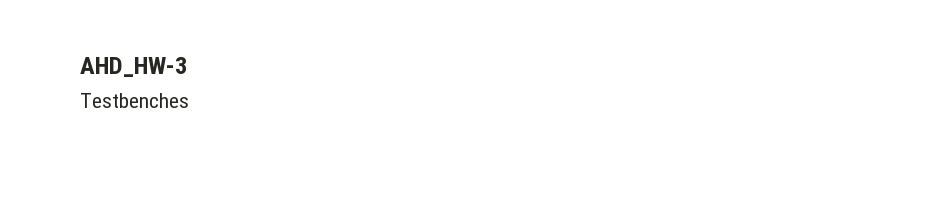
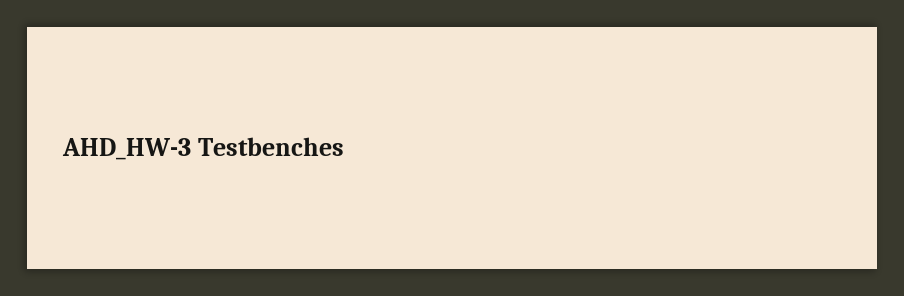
- AHD_HW-3
- Testbenches
+ AHD_HW-3 Testbenches

